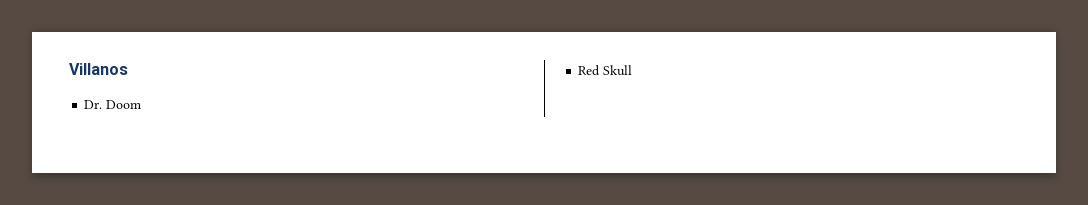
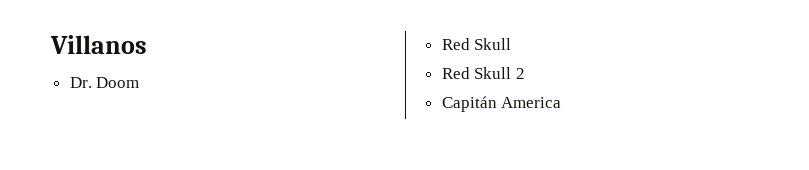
+ Red Skull 2
+ Capitán America

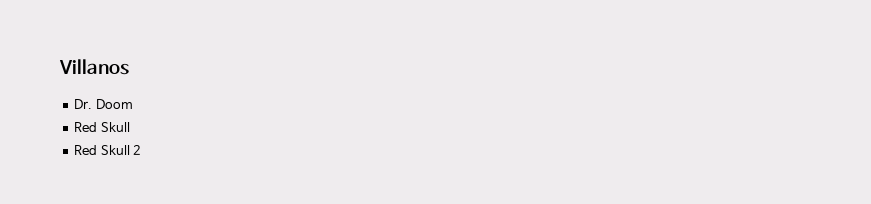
- Capitán America

